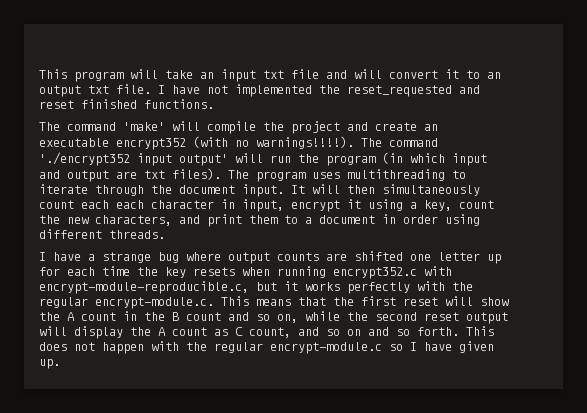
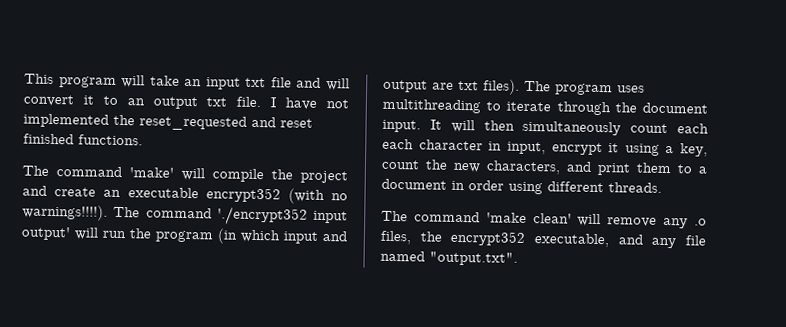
- I have a strange bug where output counts are shifted one letter up for each time the key resets when running encrypt352.c with encrypt-module-reproducible.c, but it works perfectly with the regular encrypt-module.c. This means that the first reset will show the A count in the B count and so on, while the second reset output will display the A count as C count, and so on and so forth. This does not happen with the regular encrypt-module.c so I have given up.
+ The command 'make clean' will remove any .o files, the encrypt352 executable, and any file named "output.txt".

